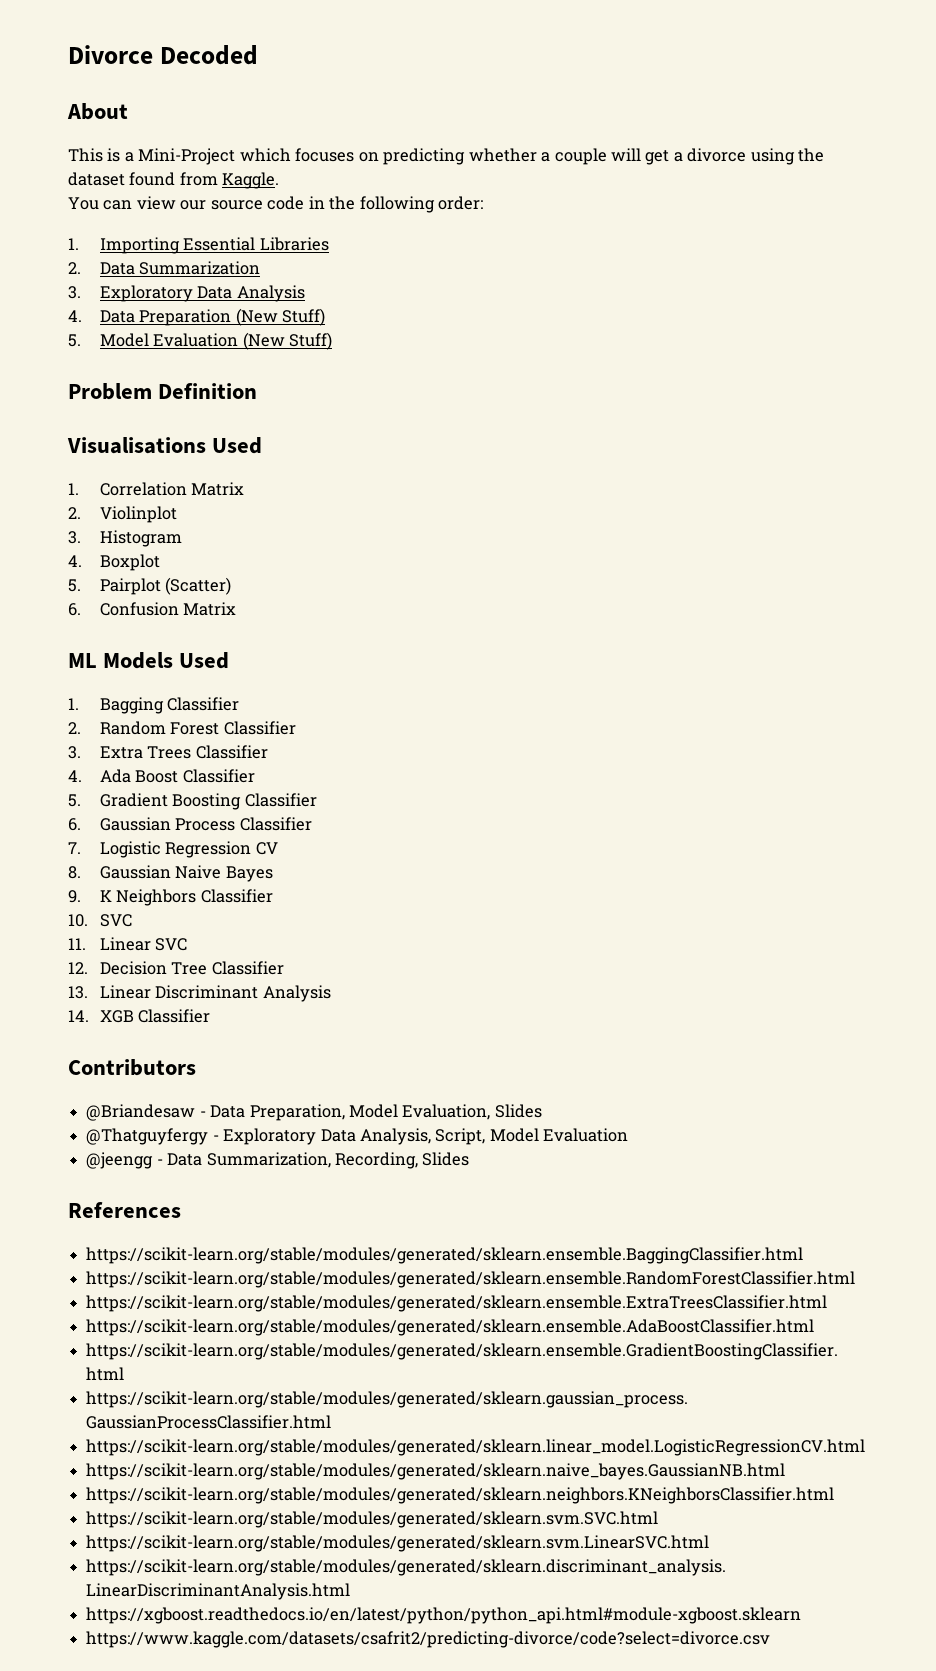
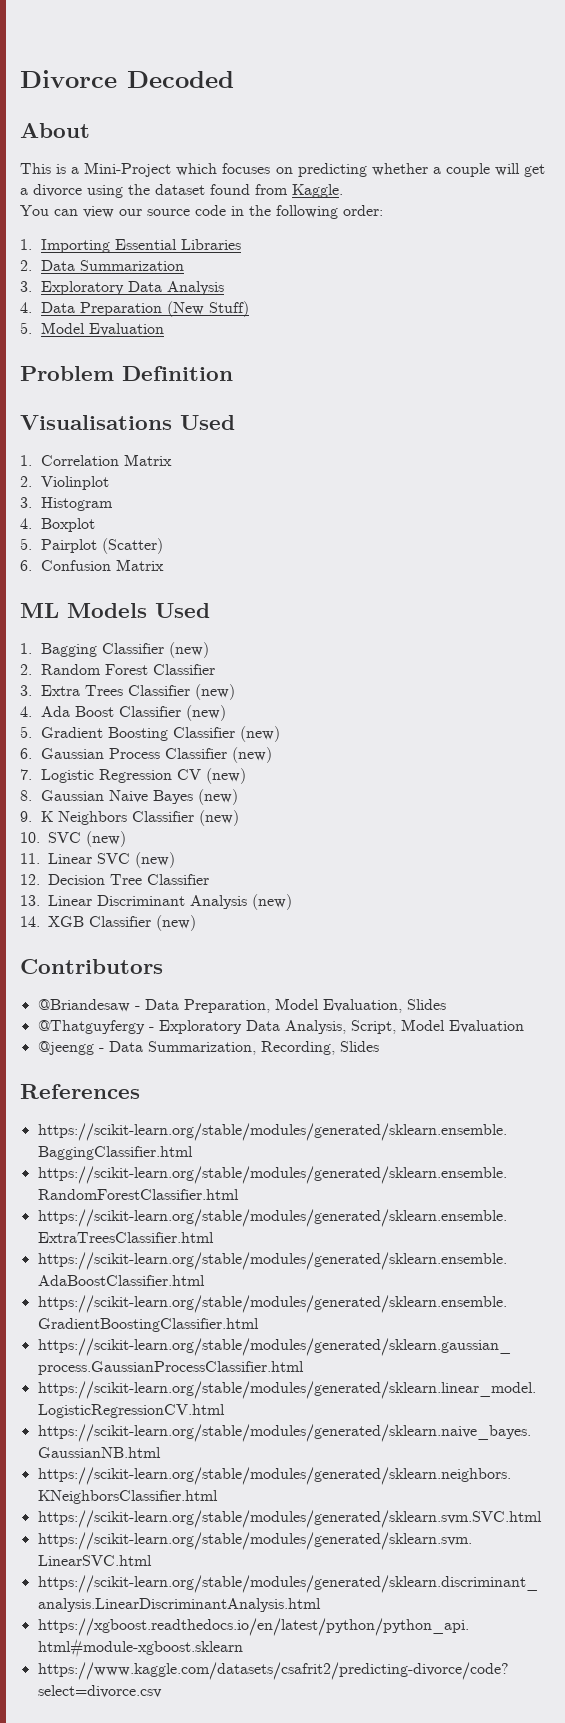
- 5. Model Evaluation (New Stuff)
+ 5. Model Evaluation
- 1. Bagging Classifier
+ 1. Bagging Classifier (new)
- 3. Extra Trees Classifier
+ 3. Extra Trees Classifier (new)
- 4. Ada Boost Classifier
+ 4. Ada Boost Classifier (new)
- 5. Gradient Boosting Classifier
+ 5. Gradient Boosting Classifier (new)
- 6. Gaussian Process Classifier
+ 6. Gaussian Process Classifier (new)
- 7. Logistic Regression CV
+ 7. Logistic Regression CV (new)
- 8. Gaussian Naive Bayes
+ 8. Gaussian Naive Bayes (new)
- 9. K Neighbors Classifier
+ 9. K Neighbors Classifier (new)
- 10. SVC
+ 10. SVC (new)
- 11. Linear SVC
+ 11. Linear SVC (new)
- 13. Linear Discriminant Analysis
+ 13. Linear Discriminant Analysis (new)
- 14. XGB Classifier
+ 14. XGB Classifier (new)

